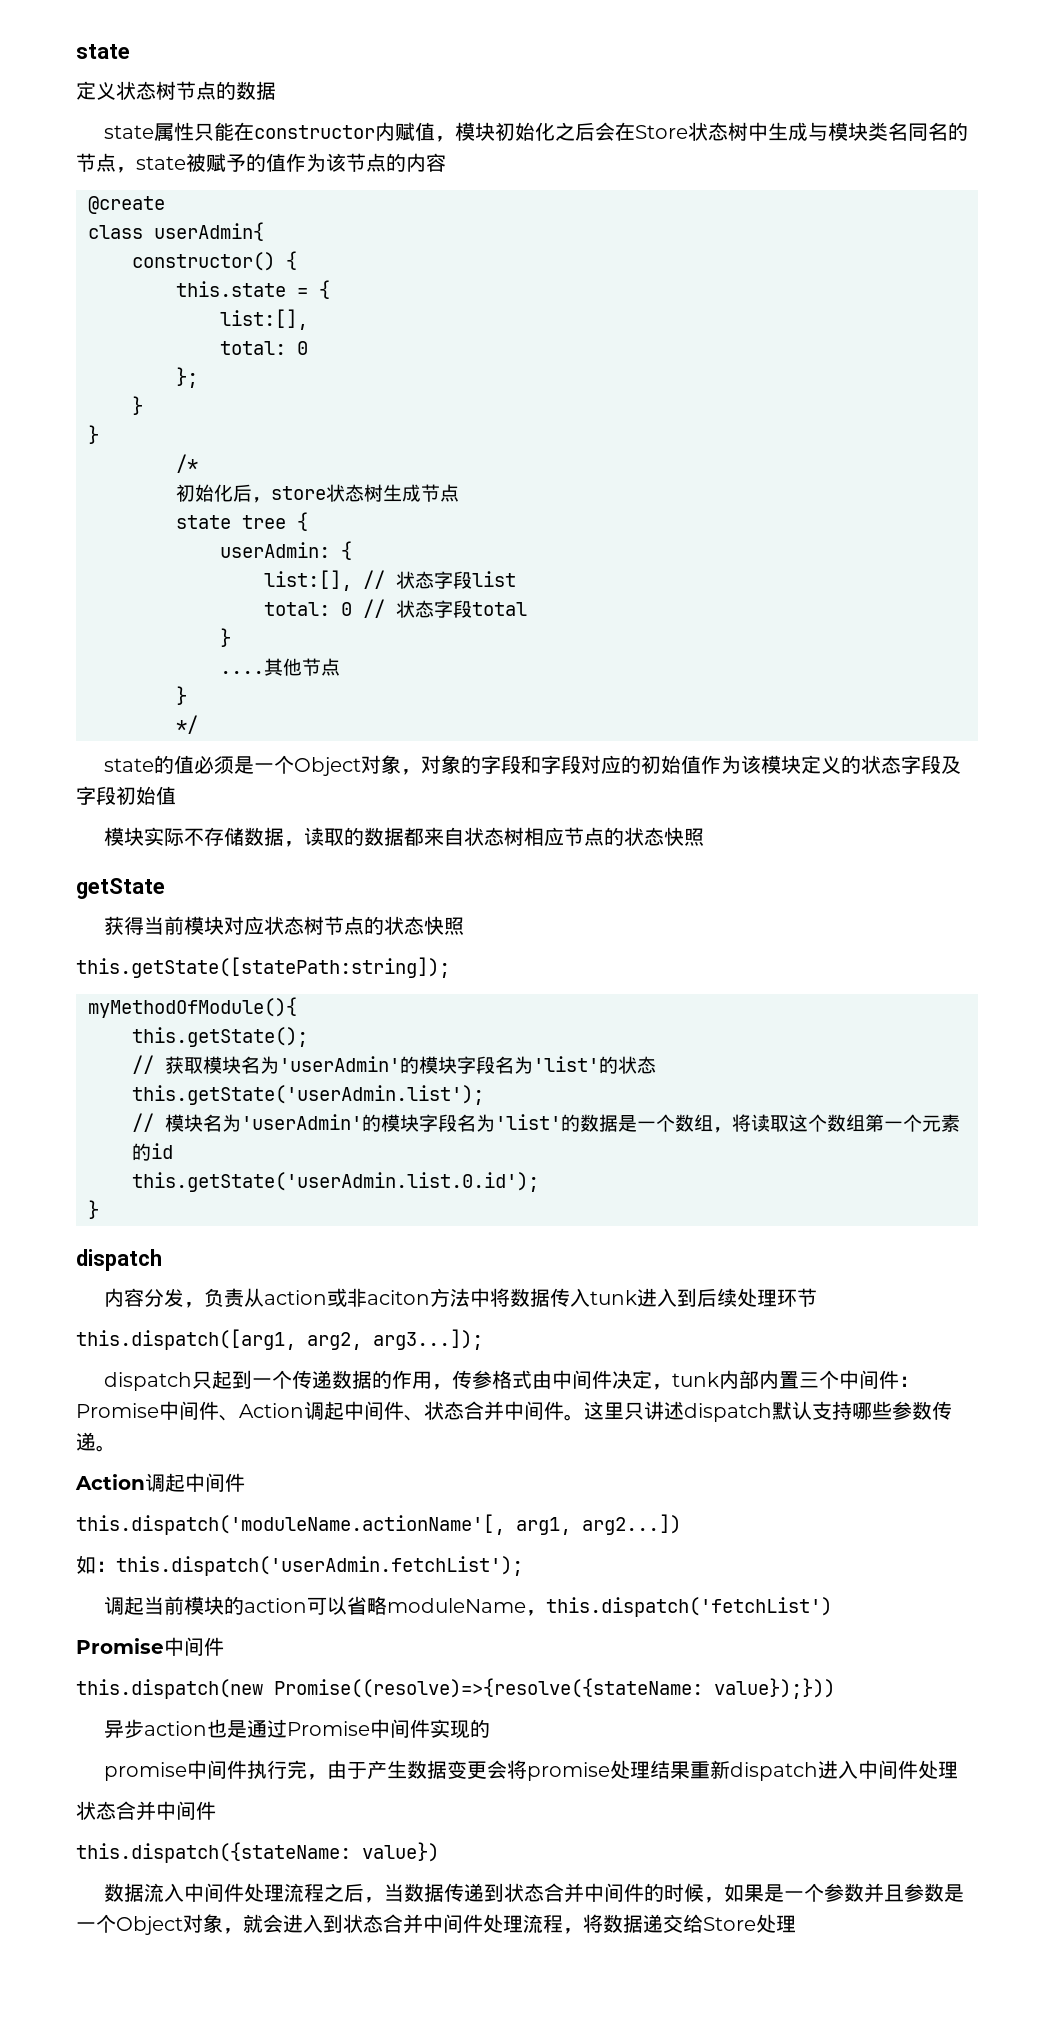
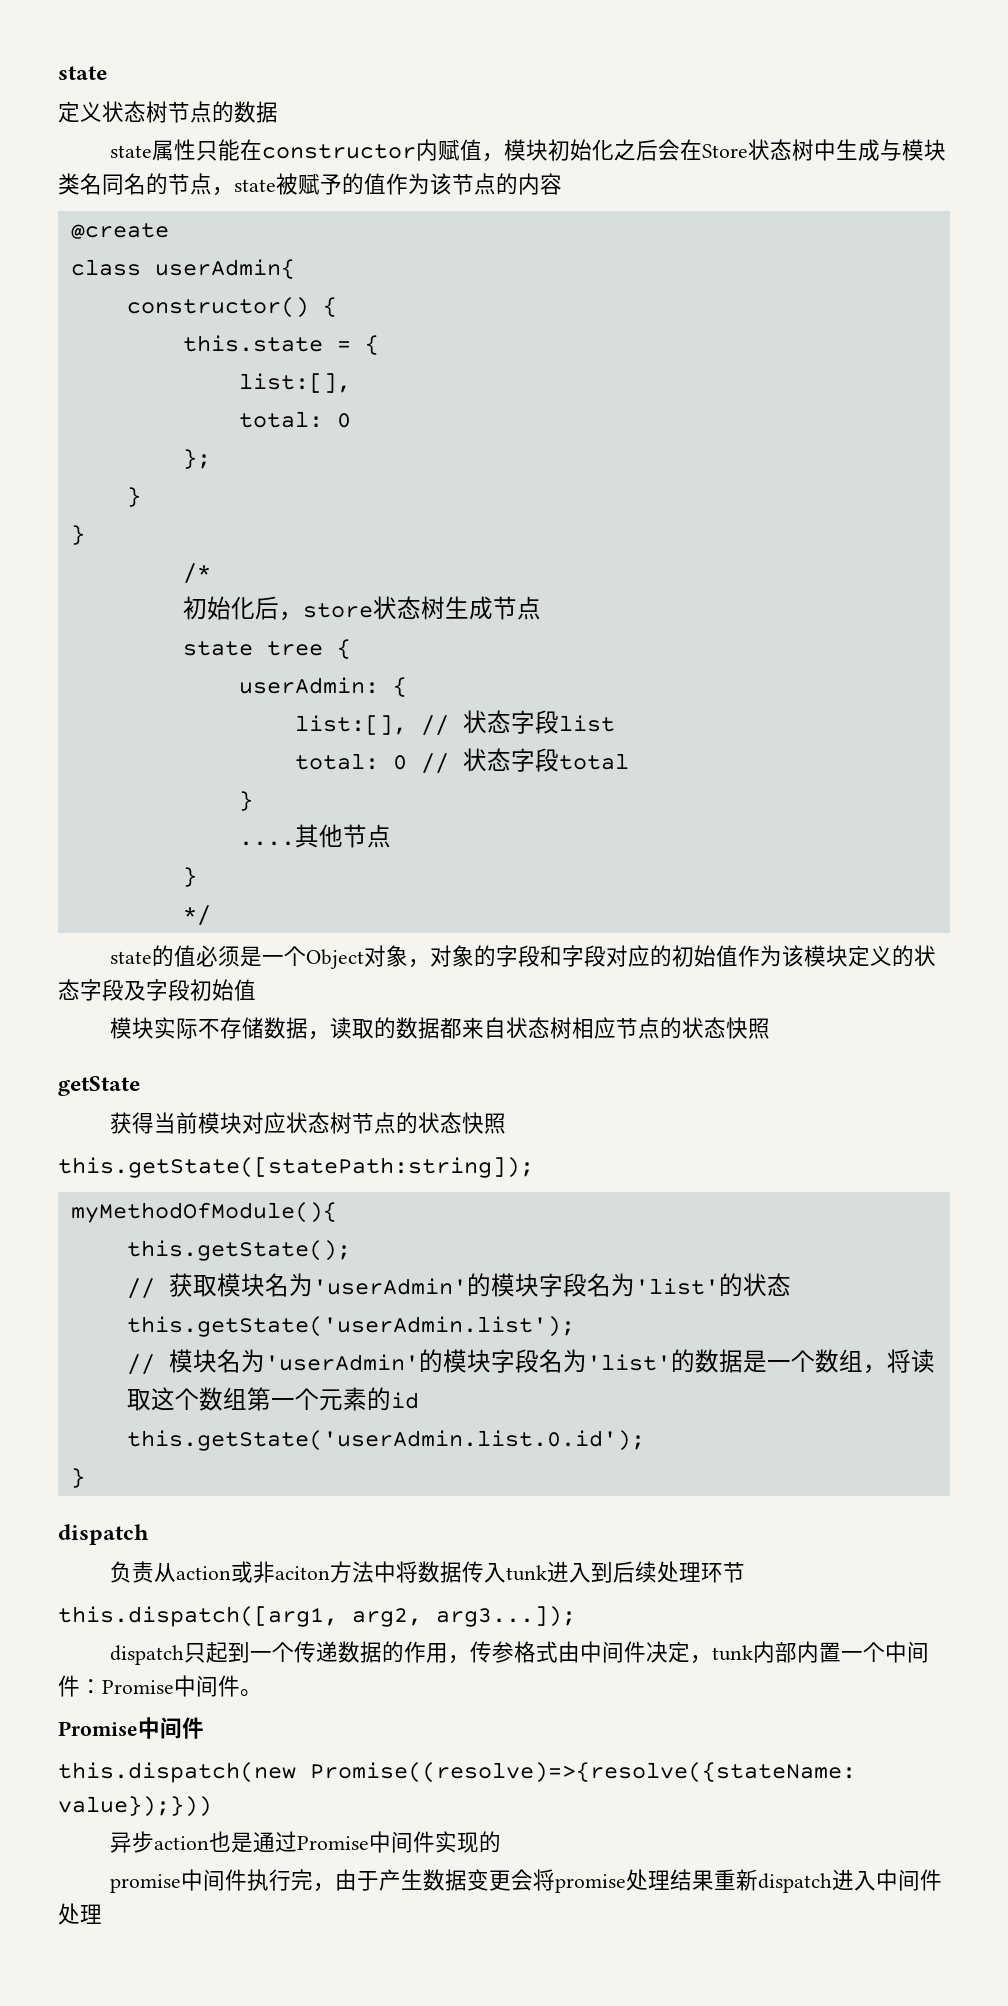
- 内容分发，负责从action或非aciton方法中将数据传入tunk进入到后续处理环节
+ 负责从action或非aciton方法中将数据传入tunk进入到后续处理环节
- dispatch只起到一个传递数据的作用，传参格式由中间件决定，tunk内部内置三个中间件：Promise中间件、Action调起中间件、状态合并中间件。这里只讲述dispatch默认支持哪些参数传递。
- Action调起中间件
- this.dispatch('moduleName.actionName'[, arg1, arg2...])
- 如：this.dispatch('userAdmin.fetchList');
- 调起当前模块的action可以省略moduleName，this.dispatch('fetchList')
+ dispatch只起到一个传递数据的作用，传参格式由中间件决定，tunk内部内置一个中间件：Promise中间件。
  promise中间件执行完，由于产生数据变更会将promise处理结果重新dispatch进入中间件处理
- 状态合并中间件
- this.dispatch({stateName: value})
- 数据流入中间件处理流程之后，当数据传递到状态合并中间件的时候，如果是一个参数并且参数是一个Object对象，就会进入到状态合并中间件处理流程，将数据递交给Store处理

